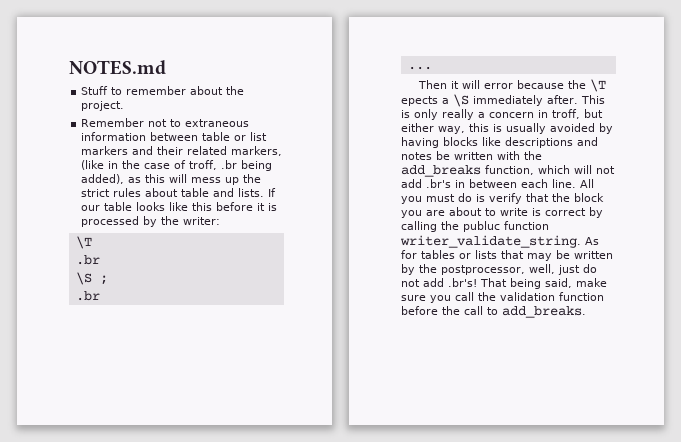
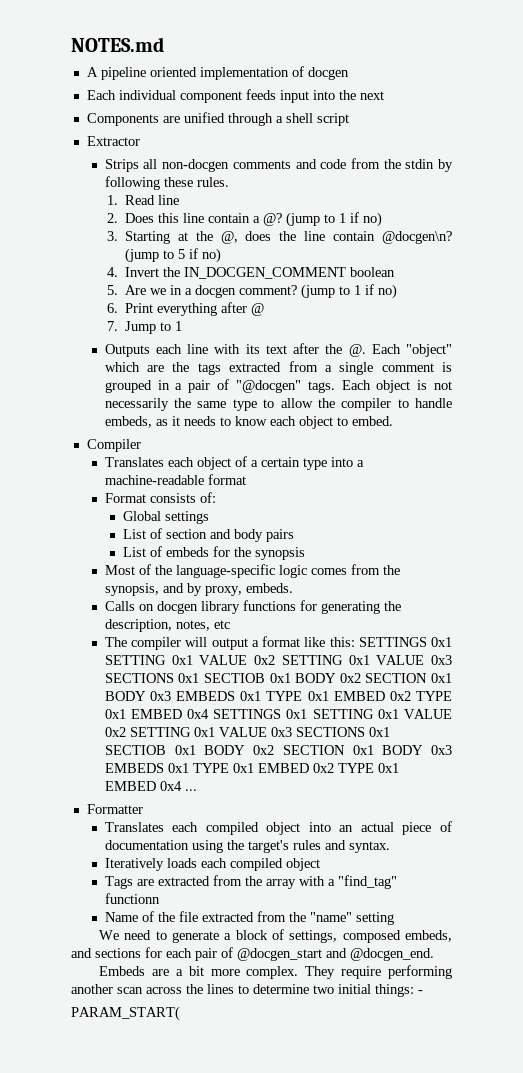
- Stuff to remember about the project.
- Remember not to extraneous information between table or list markers and their related markers, (like in the case of troff, .br being added), as this will mess up the strict rules about table and lists. If our table looks like this before it is processed by the writer:
- \T
- .br
- \S ;
- .br
- ...
- Then it will error because the \T epects a \S immediately after. This is only really a concern in troff, but either way, this is usually avoided by having blocks like descriptions and notes be written with the add_breaks function, which will not add .br's in between each line. All you must do is verify that the block you are about to write is correct by calling the publuc function writer_validate_string. As for tables or lists that may be written by the postprocessor, well, just do not add .br's! That being said, make sure you call the validation function before the call to add_breaks.
+ A pipeline oriented implementation of docgen
+ Each individual component feeds input into the next
+ Components are unified through a shell script
+ Extractor
+ Strips all non-docgen comments and code from the stdin by following these rules.
+ 1. Read line
+ 2. Does this line contain a @? (jump to 1 if no)
+ 3. Starting at the @, does the line contain @docgen\n? (jump to 5 if no)
+ 4. Invert the IN_DOCGEN_COMMENT boolean
+ 5. Are we in a docgen comment? (jump to 1 if no)
+ 6. Print everything after @
+ 7. Jump to 1
+ Outputs each line with its text after the @. Each "object" which are the tags extracted from a single comment is grouped in a pair of "@docgen" tags. Each object is not necessarily the same type to allow the compiler to handle embeds, as it needs to know each object to embed.
+ Compiler
+ Translates each object of a certain type into a machine-readable format
+ Format consists of:
+ Global settings
+ List of section and body pairs
+ List of embeds for the synopsis
+ Most of the language-specific logic comes from the synopsis, and by proxy, embeds.
+ Calls on docgen library functions for generating the description, notes, etc
+ The compiler will output a format like this: SETTINGS 0x1 SETTING 0x1 VALUE 0x2 SETTING 0x1 VALUE 0x3 SECTIONS 0x1 SECTIOB 0x1 BODY 0x2 SECTION 0x1 BODY 0x3 EMBEDS 0x1 TYPE 0x1 EMBED 0x2 TYPE 0x1 EMBED 0x4 SETTINGS 0x1 SETTING 0x1 VALUE 0x2 SETTING 0x1 VALUE 0x3 SECTIONS 0x1 SECTIOB 0x1 BODY 0x2 SECTION 0x1 BODY 0x3 EMBEDS 0x1 TYPE 0x1 EMBED 0x2 TYPE 0x1 EMBED 0x4 ...
+ Formatter
+ Translates each compiled object into an actual piece of documentation using the target's rules and syntax.
+ Iteratively loads each compiled object
+ Tags are extracted from the array with a "find_tag" functionn
+ Name of the file extracted from the "name" setting
+ We need to generate a block of settings, composed embeds, and sections for each pair of @docgen_start and @docgen_end.
+ Embeds are a bit more complex. They require performing another scan across the lines to determine two initial things: -
+ PARAM_START(

